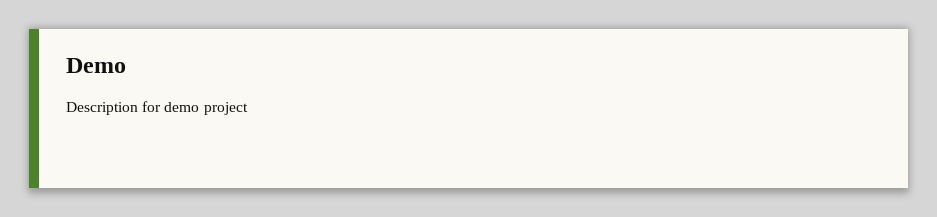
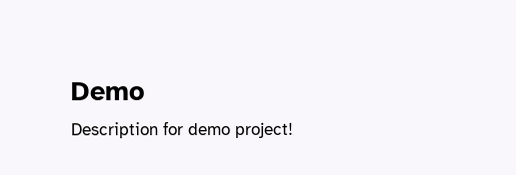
- Description for demo project
+ Description for demo project!

